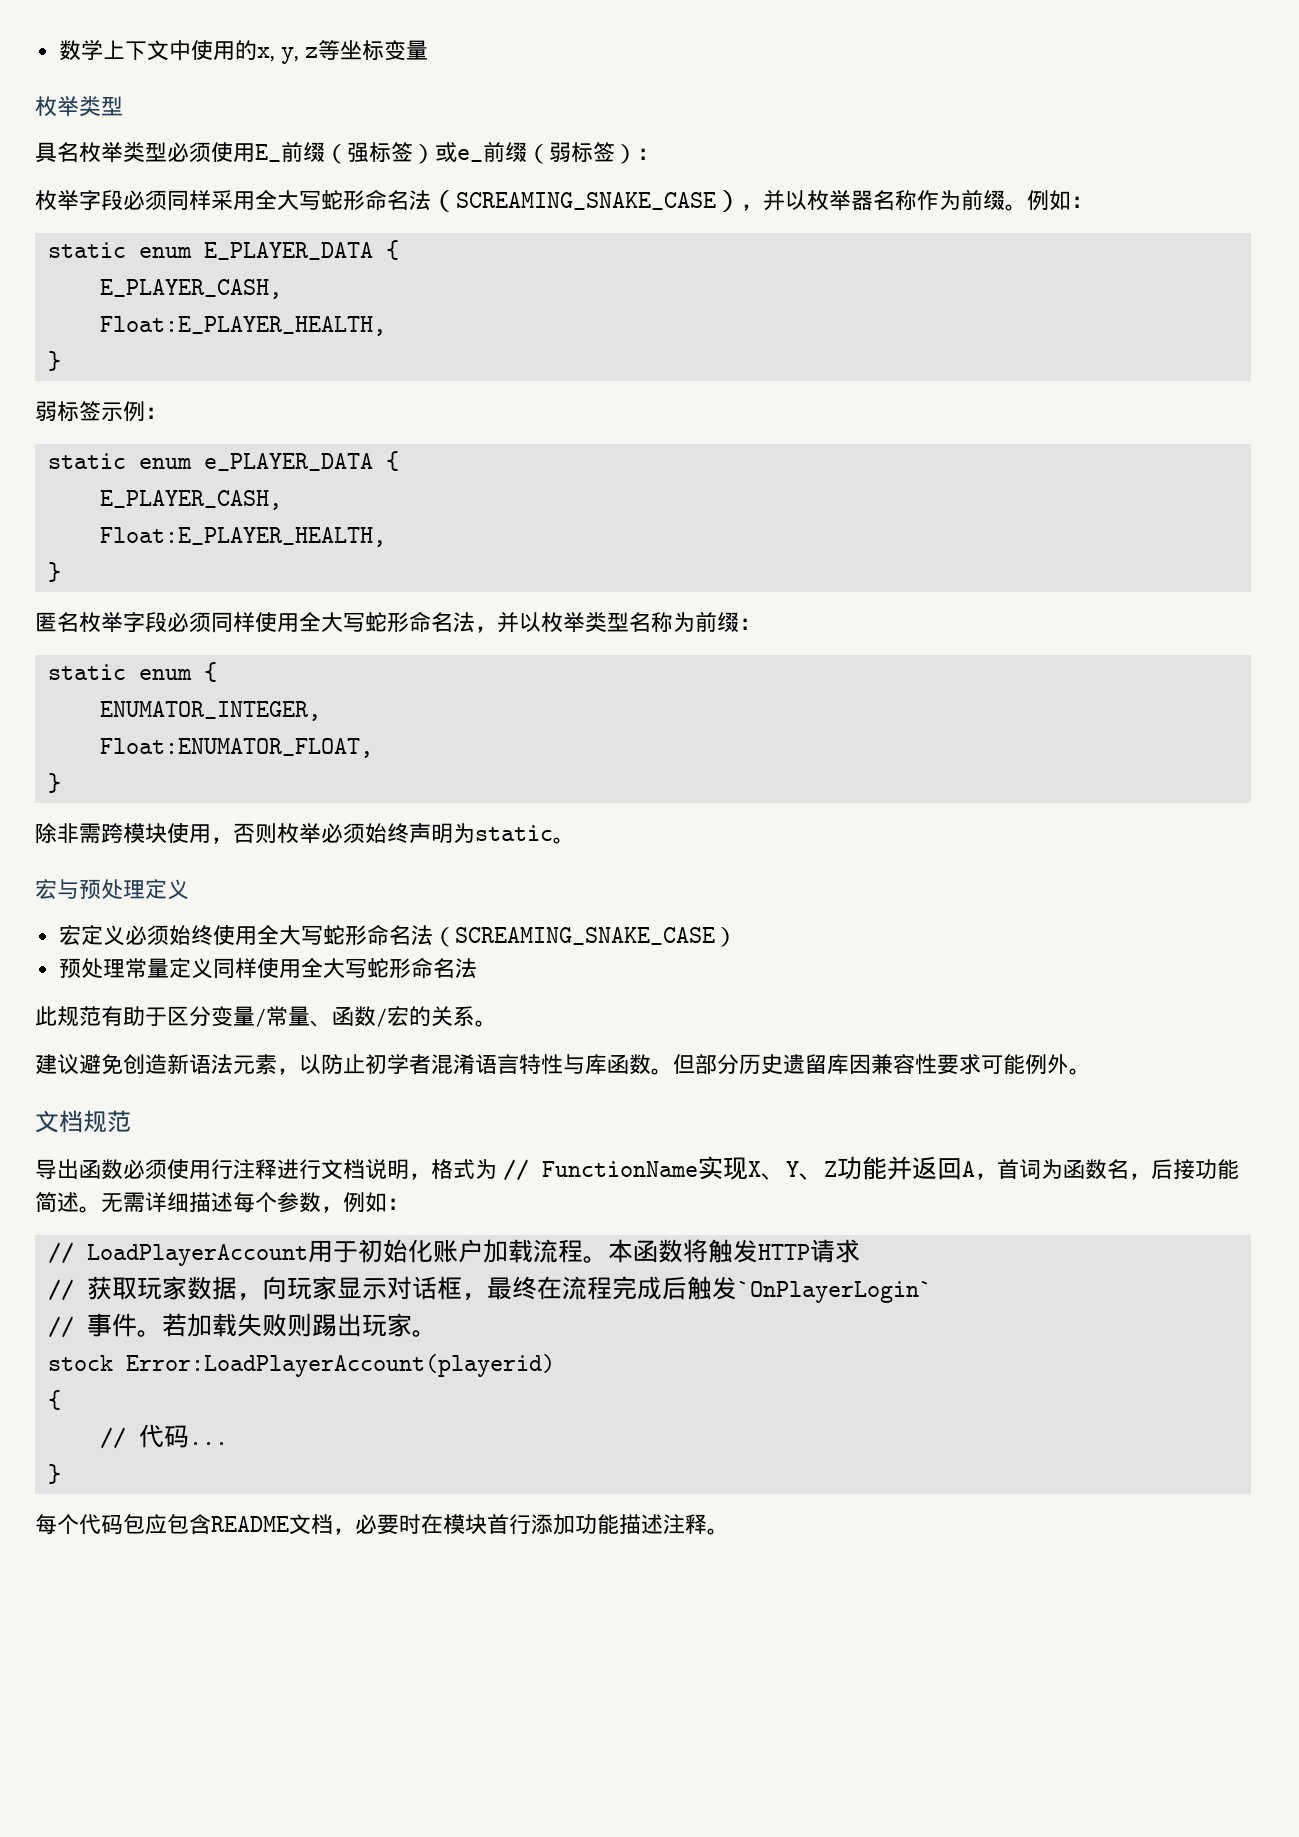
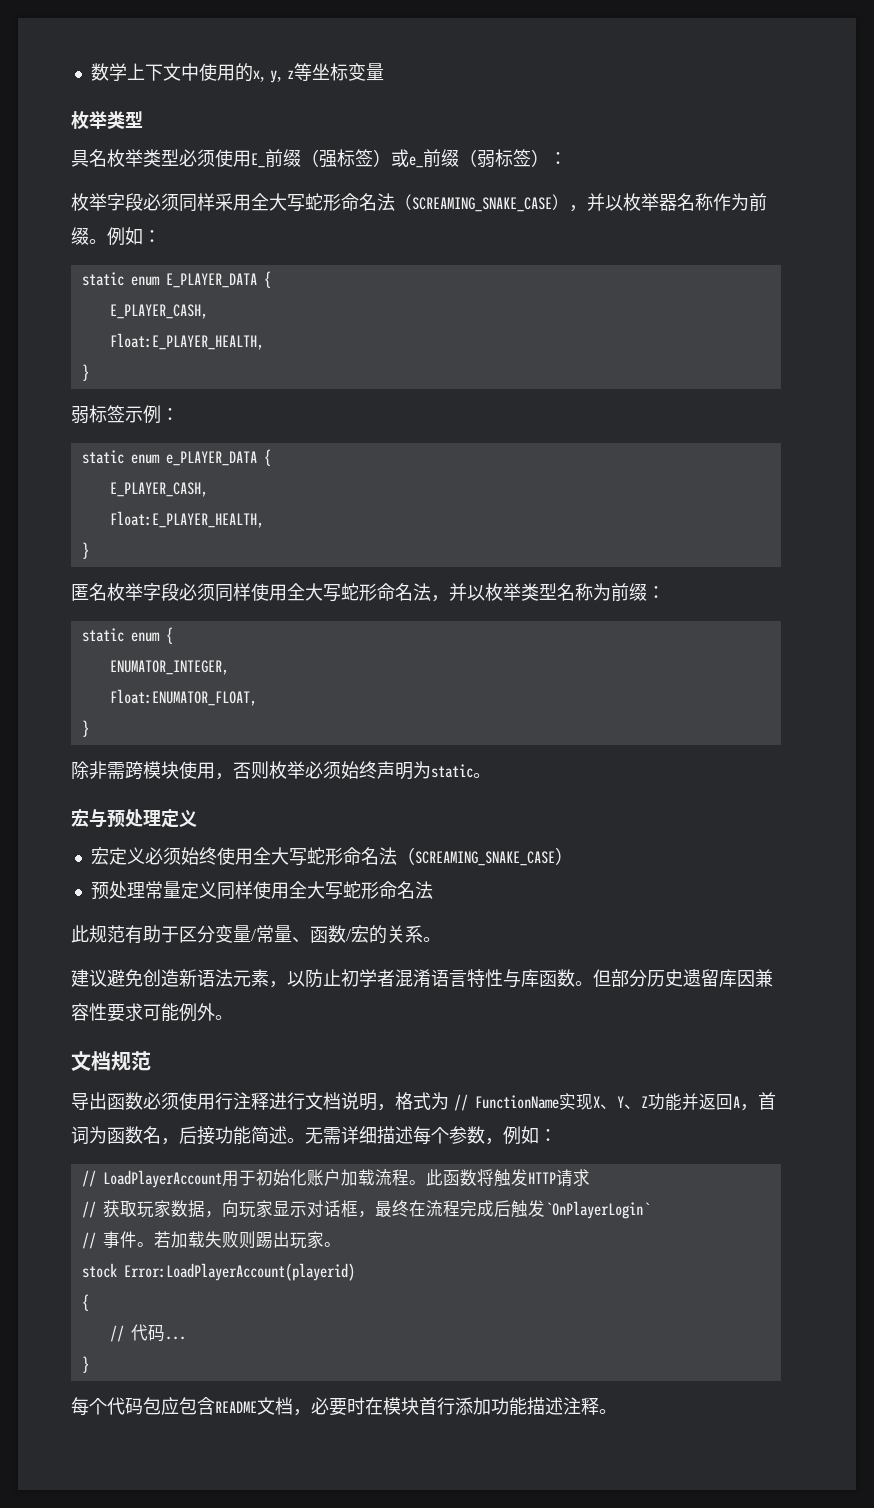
- 本函数将触发HTTP请求
+ 此函数将触发HTTP请求

